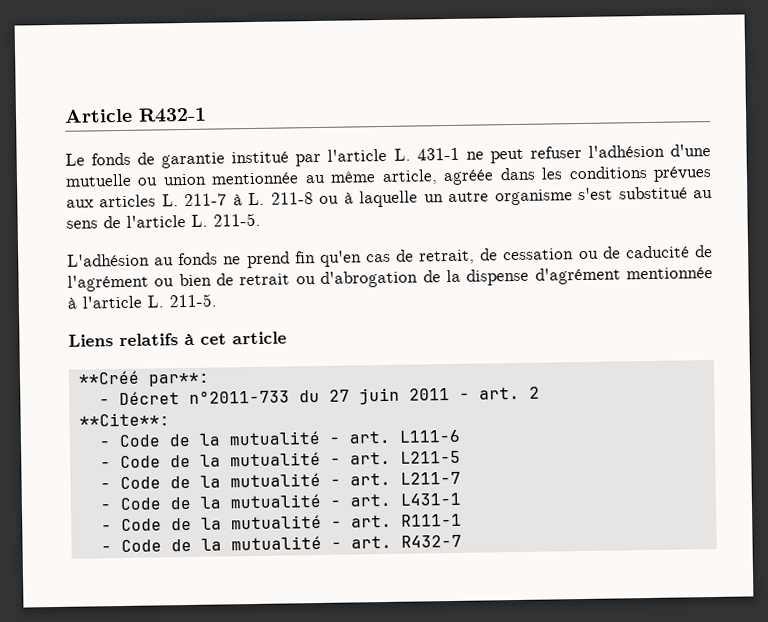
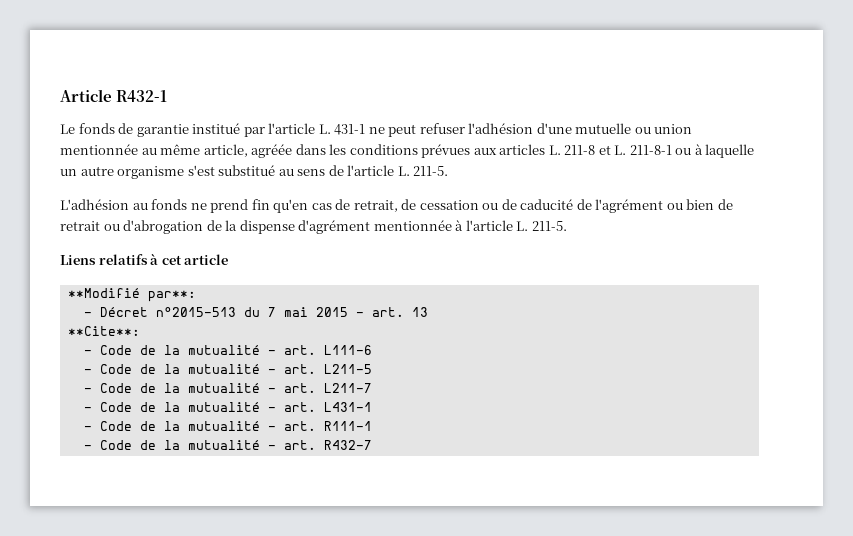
- Le fonds de garantie institué par l'article L. 431-1 ne peut refuser l'adhésion d'une mutuelle ou union mentionnée au même article, agréée dans les conditions prévues aux articles L. 211-7 à L. 211-8 ou à laquelle un autre organisme s'est substitué au sens de l'article L. 211-5.
+ Le fonds de garantie institué par l'article L. 431-1 ne peut refuser l'adhésion d'une mutuelle ou union mentionnée au même article, agréée dans les conditions prévues aux articles L. 211-8 et L. 211-8-1 ou à laquelle un autre organisme s'est substitué au sens de l'article L. 211-5.
- **Créé par**:
+ **Modifié par**:
- - Décret n°2011-733 du 27 juin 2011 - art. 2
+ - Décret n°2015-513 du 7 mai 2015 - art. 13

